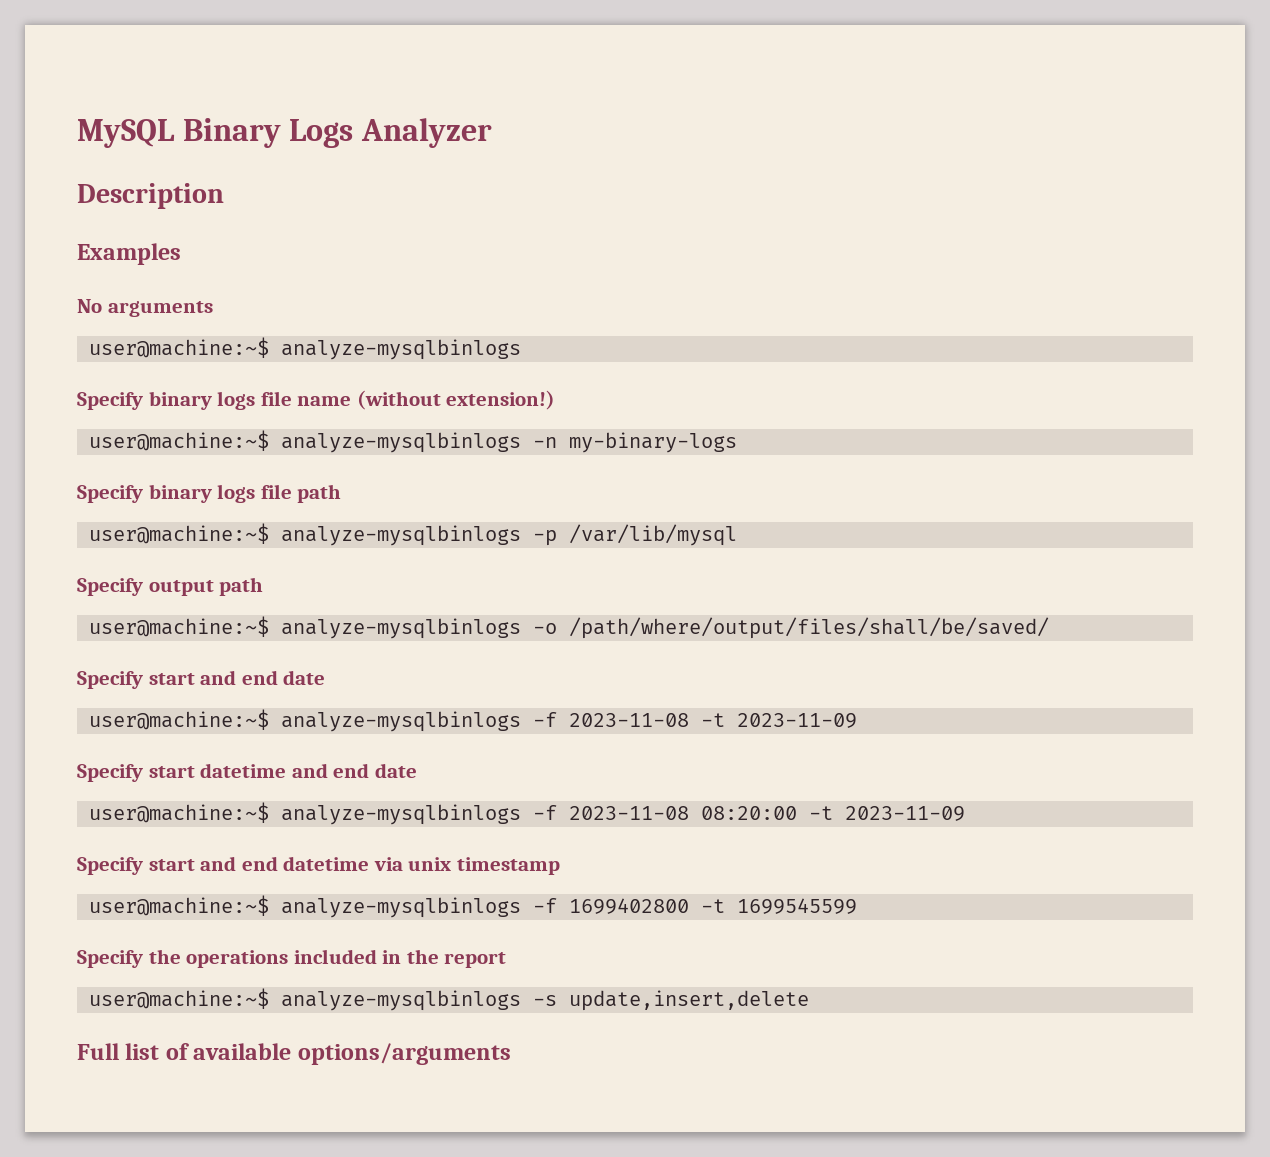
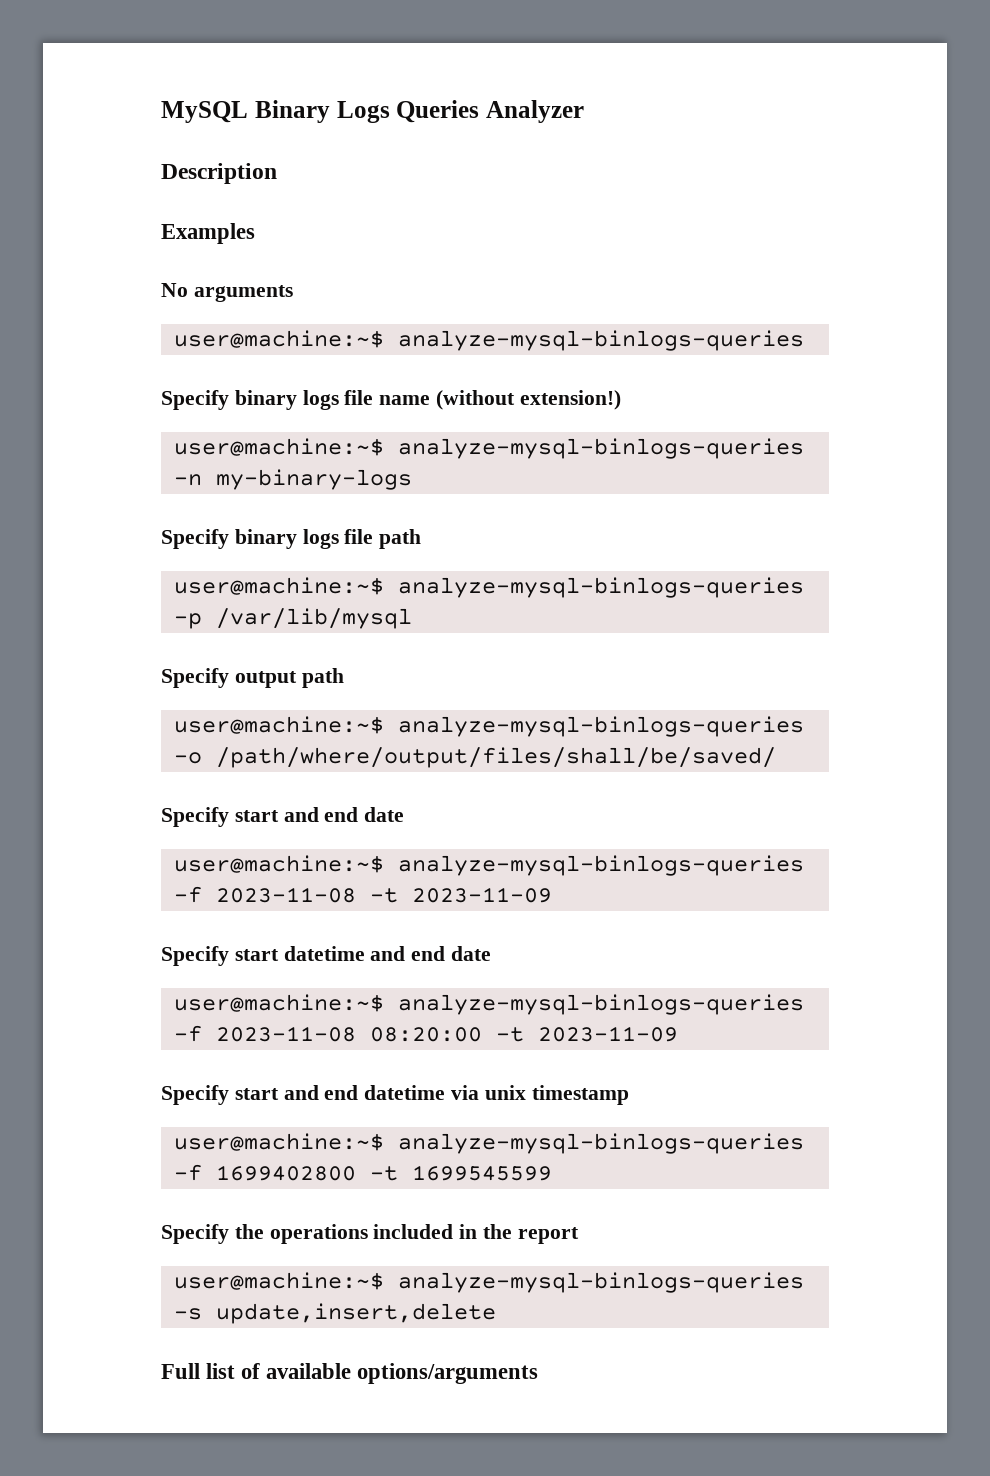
- MySQL Binary Logs Analyzer
+ MySQL Binary Logs Queries Analyzer
  No arguments
- user@machine:~$ analyze-mysqlbinlogs
+ user@machine:~$ analyze-mysql-binlogs-queries
- user@machine:~$ analyze-mysqlbinlogs -n my-binary-logs
+ user@machine:~$ analyze-mysql-binlogs-queries -n my-binary-logs
- user@machine:~$ analyze-mysqlbinlogs -p /var/lib/mysql
+ user@machine:~$ analyze-mysql-binlogs-queries -p /var/lib/mysql
- user@machine:~$ analyze-mysqlbinlogs -o /path/where/output/files/shall/be/saved/
+ user@machine:~$ analyze-mysql-binlogs-queries -o /path/where/output/files/shall/be/saved/
- user@machine:~$ analyze-mysqlbinlogs -f 2023-11-08 -t 2023-11-09
+ user@machine:~$ analyze-mysql-binlogs-queries -f 2023-11-08 -t 2023-11-09
- user@machine:~$ analyze-mysqlbinlogs -f 2023-11-08 08:20:00 -t 2023-11-09
+ user@machine:~$ analyze-mysql-binlogs-queries -f 2023-11-08 08:20:00 -t 2023-11-09
- user@machine:~$ analyze-mysqlbinlogs -f 1699402800 -t 1699545599
+ user@machine:~$ analyze-mysql-binlogs-queries -f 1699402800 -t 1699545599
- user@machine:~$ analyze-mysqlbinlogs -s update,insert,delete
+ user@machine:~$ analyze-mysql-binlogs-queries -s update,insert,delete

